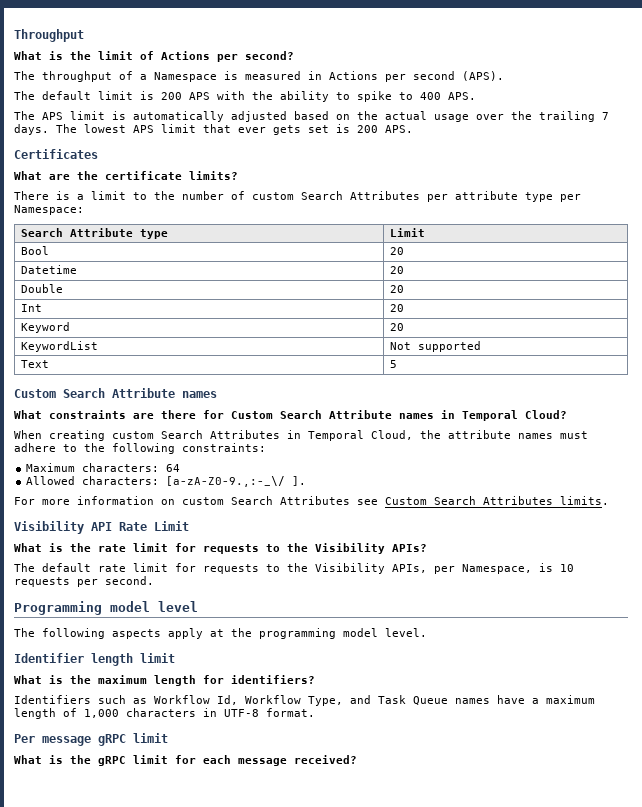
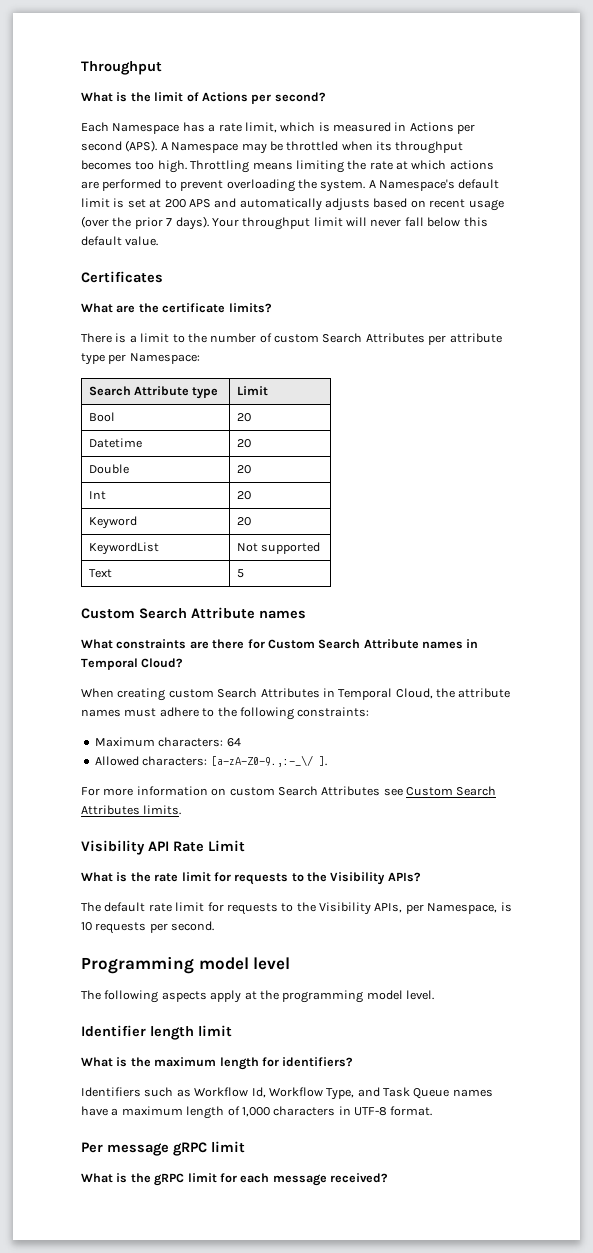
- The throughput of a Namespace is measured in Actions per second (APS).
- The default limit is 200 APS with the ability to spike to 400 APS.
- The APS limit is automatically adjusted based on the actual usage over the trailing 7 days. The lowest APS limit that ever gets set is 200 APS.
+ Each Namespace has a rate limit, which is measured in Actions per second (APS). A Namespace may be throttled when its throughput becomes too high. Throttling means limiting the rate at which actions are performed to prevent overloading the system. A Namespace's default limit is set at 200 APS and automatically adjusts based on recent usage (over the prior 7 days). Your throughput limit will never fall below this default value.

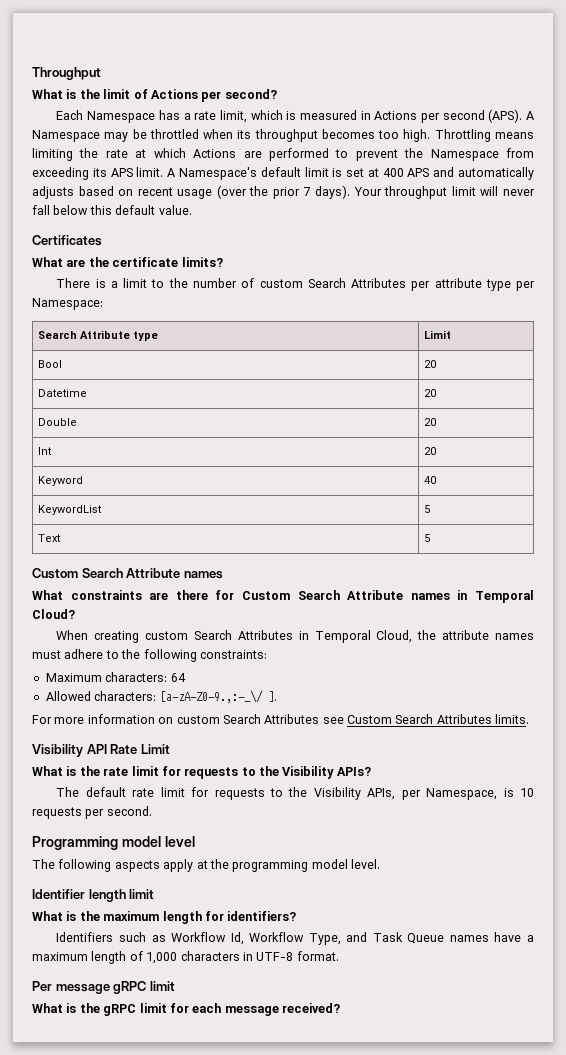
- Throttling means limiting the rate at which actions are performed to prevent overloading the system.
+ Throttling means limiting the rate at which Actions are performed to prevent the Namespace from exceeding its APS limit.
- A Namespace's default limit is set at 200 APS and automatically adjusts based on recent usage (over the prior 7 days).
+ A Namespace's default limit is set at 400 APS and automatically adjusts based on recent usage (over the prior 7 days).
- Keyword | 20
+ Keyword | 40
- KeywordList | Not supported
+ KeywordList | 5

